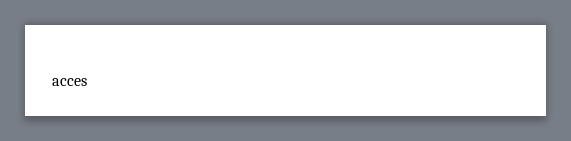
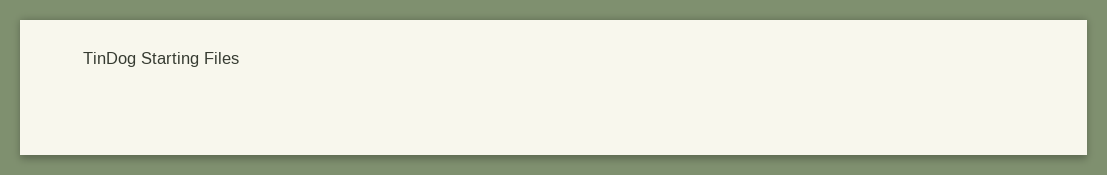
- acces
+ TinDog Starting Files

